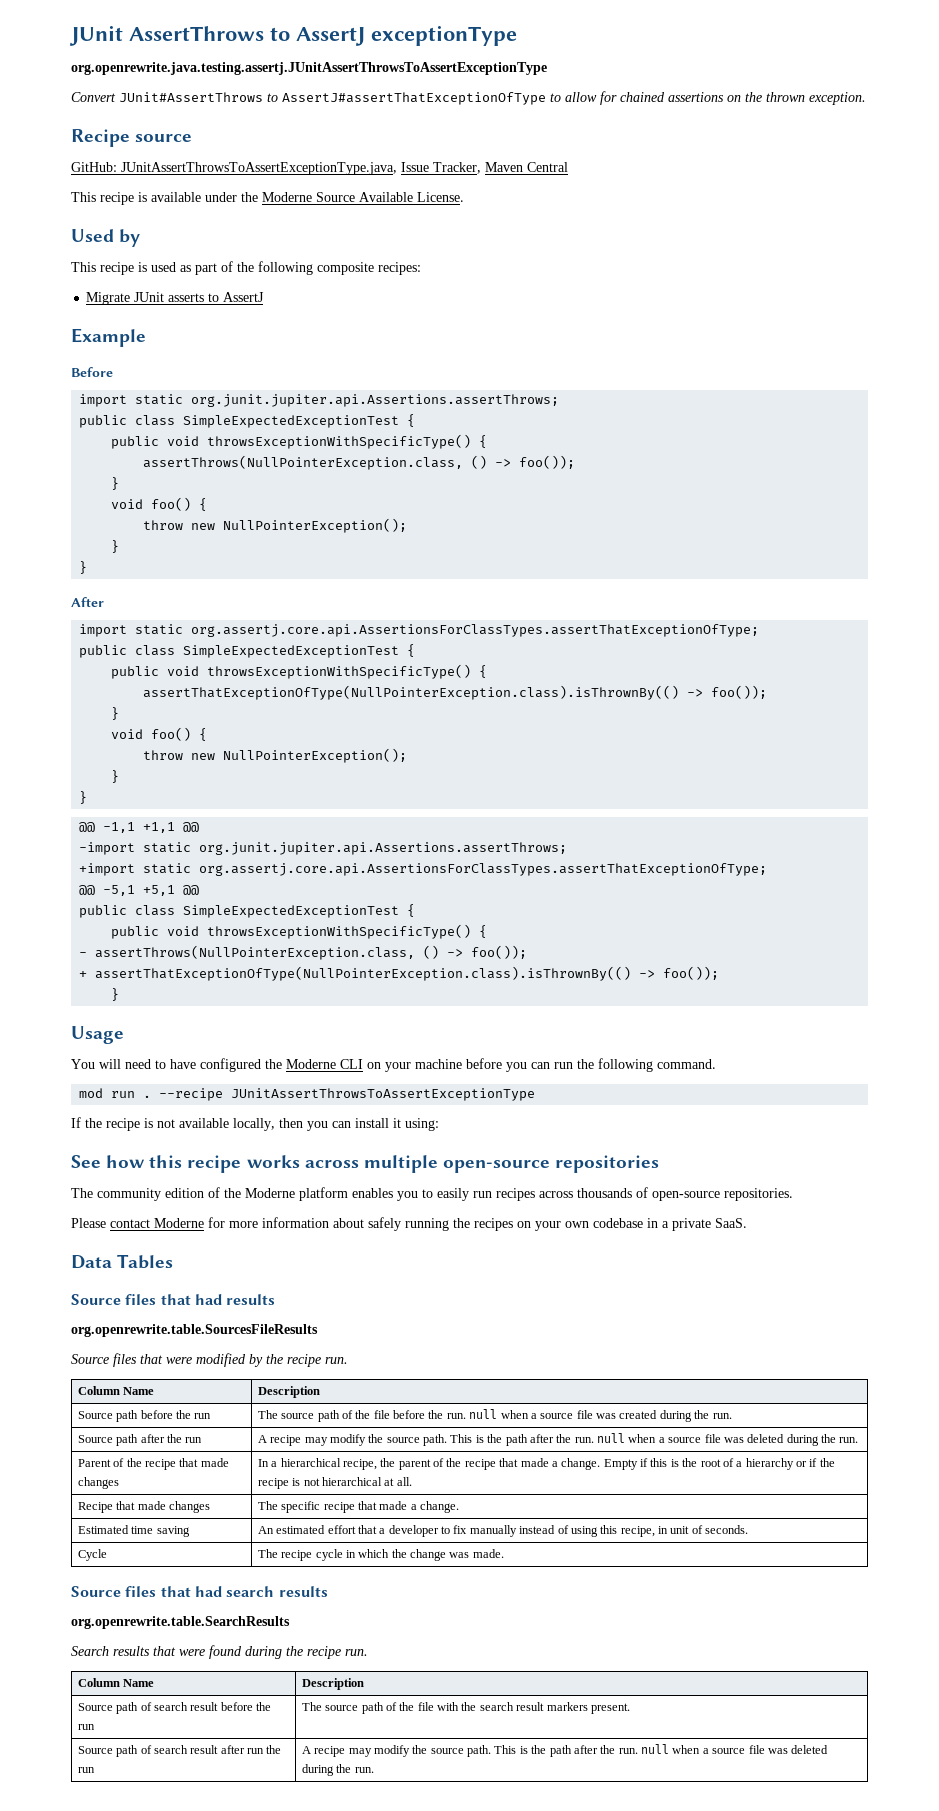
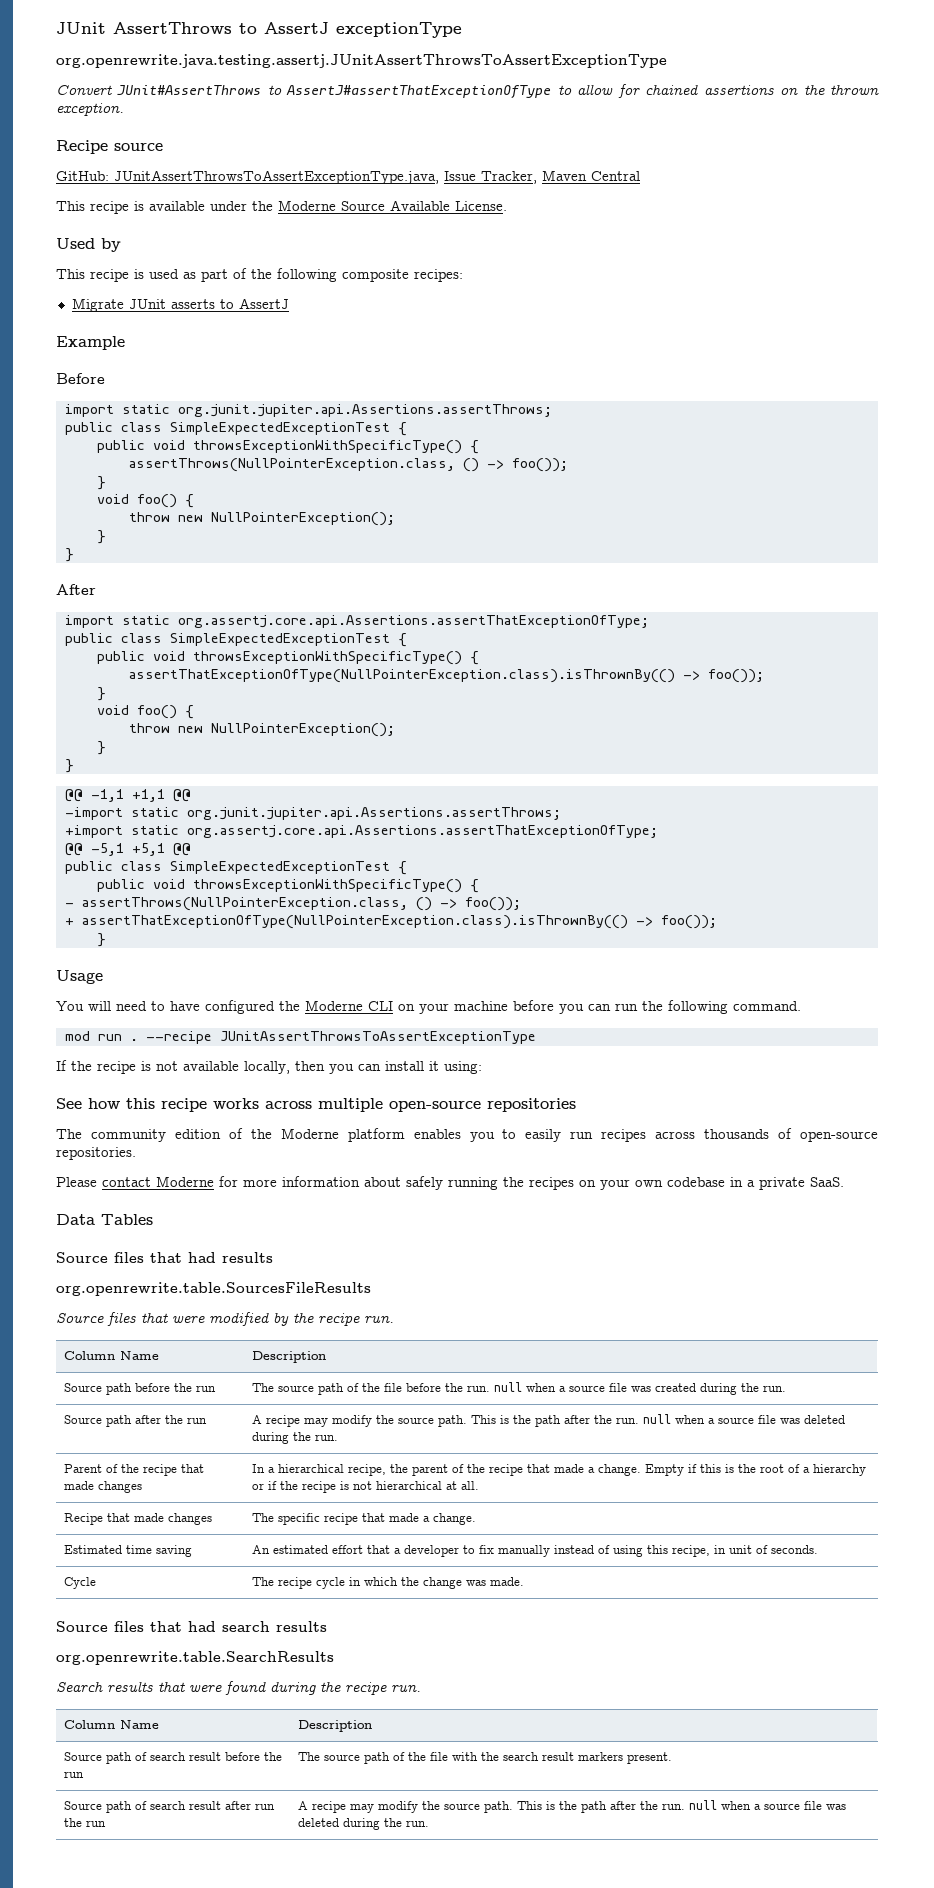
- import static org.assertj.core.api.AssertionsForClassTypes.assertThatExceptionOfType;
+ import static org.assertj.core.api.Assertions.assertThatExceptionOfType;
- +import static org.assertj.core.api.AssertionsForClassTypes.assertThatExceptionOfType;
+ +import static org.assertj.core.api.Assertions.assertThatExceptionOfType;

